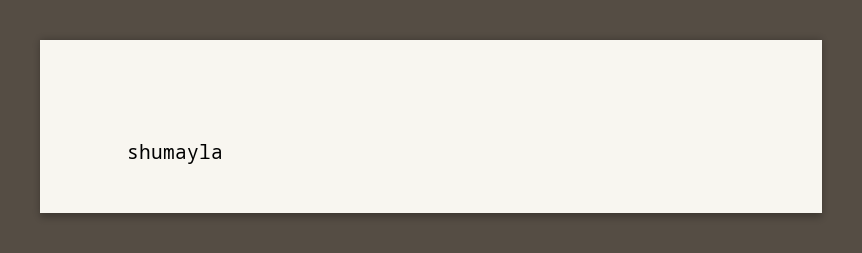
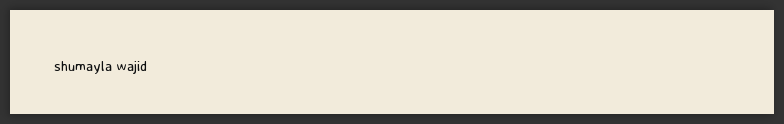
- shumayla
+ shumayla wajid

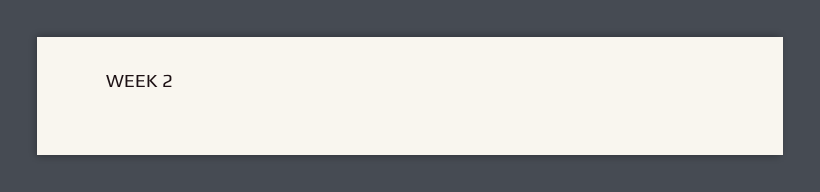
- shumayla wajid
+ WEEK 2

